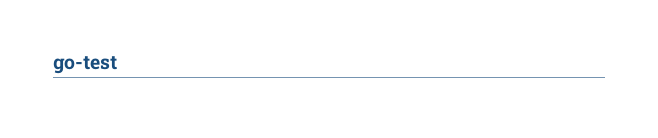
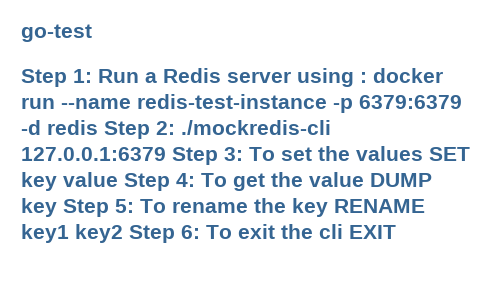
+ Step 1: Run a Redis server using : docker run --name redis-test-instance -p 6379:6379 -d redis Step 2: ./mockredis-cli 127.0.0.1:6379 Step 3: To set the values SET key value Step 4: To get the value DUMP key Step 5: To rename the key RENAME key1 key2 Step 6: To exit the cli EXIT

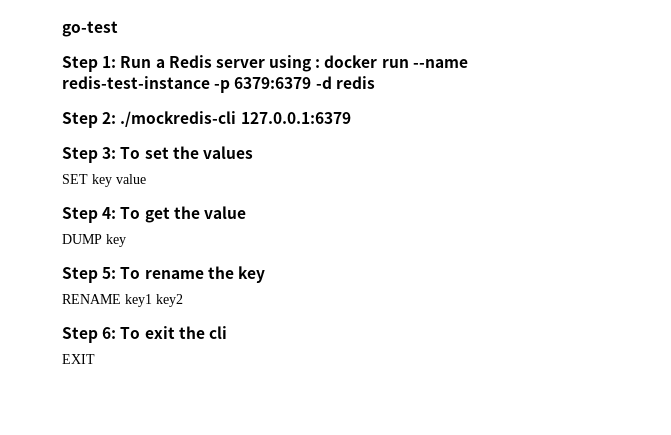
- Step 1: Run a Redis server using : docker run --name redis-test-instance -p 6379:6379 -d redis Step 2: ./mockredis-cli 127.0.0.1:6379 Step 3: To set the values SET key value Step 4: To get the value DUMP key Step 5: To rename the key RENAME key1 key2 Step 6: To exit the cli EXIT
+ Step 1: Run a Redis server using : docker run --name redis-test-instance -p 6379:6379 -d redis
+ Step 2: ./mockredis-cli 127.0.0.1:6379
+ Step 3: To set the values
+ SET key value
+ Step 4: To get the value
+ DUMP key
+ Step 5: To rename the key
+ RENAME key1 key2
+ Step 6: To exit the cli
+ EXIT

